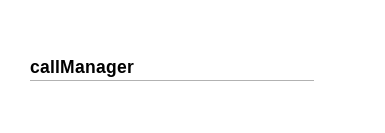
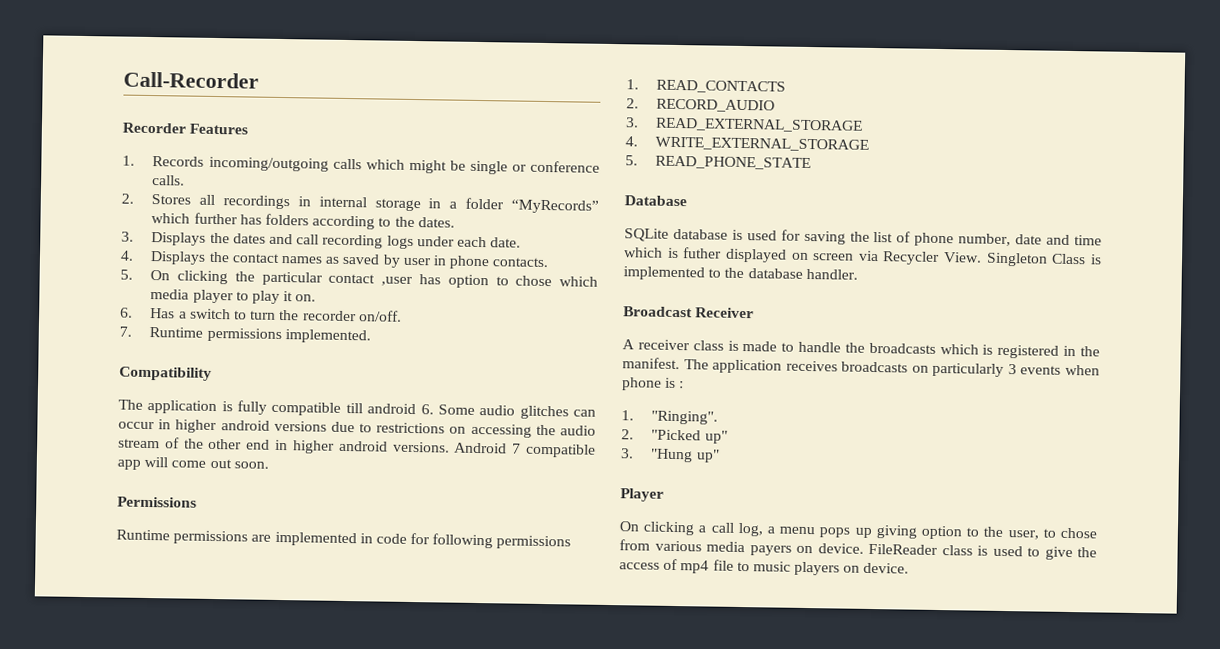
- callManager
+ Call-Recorder
+ Recorder Features
+ 1. Records incoming/outgoing calls which might be single or conference calls.
+ 2. Stores all recordings in internal storage in a folder “MyRecords” which further has folders according to the dates.
+ 3. Displays the dates and call recording logs under each date.
+ 4. Displays the contact names as saved by user in phone contacts.
+ 5. On clicking the particular contact ,user has option to chose which media player to play it on.
+ 6. Has a switch to turn the recorder on/off.
+ 7. Runtime permissions implemented.
+ Compatibility
+ The application is fully compatible till android 6. Some audio glitches can occur in higher android versions due to restrictions on accessing the audio stream of the other end in higher android versions. Android 7 compatible app will come out soon.
+ Permissions
+ Runtime permissions are implemented in code for following permissions
+ 1. READ_CONTACTS
+ 2. RECORD_AUDIO
+ 3. READ_EXTERNAL_STORAGE
+ 4. WRITE_EXTERNAL_STORAGE
+ 5. READ_PHONE_STATE
+ Database
+ SQLite database is used for saving the list of phone number, date and time which is futher displayed on screen via Recycler View. Singleton Class is implemented to the database handler.
+ Broadcast Receiver
+ A receiver class is made to handle the broadcasts which is registered in the manifest. The application receives broadcasts on particularly 3 events when phone is :
+ 1. "Ringing".
+ 2. "Picked up"
+ 3. "Hung up"
+ Player
+ On clicking a call log, a menu pops up giving option to the user, to chose from various media payers on device. FileReader class is used to give the access of mp4 file to music players on device.

